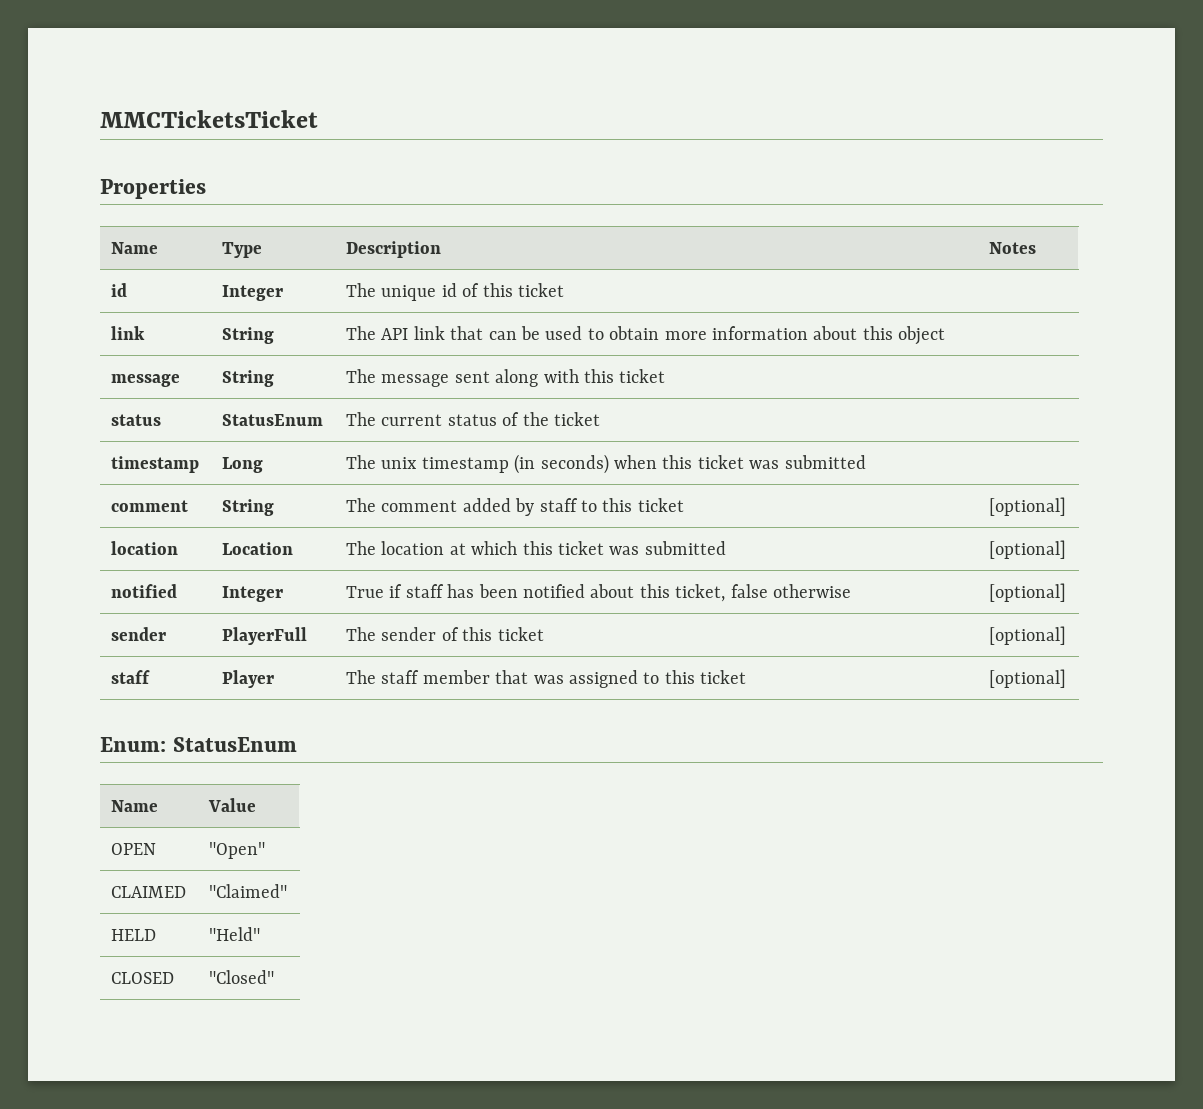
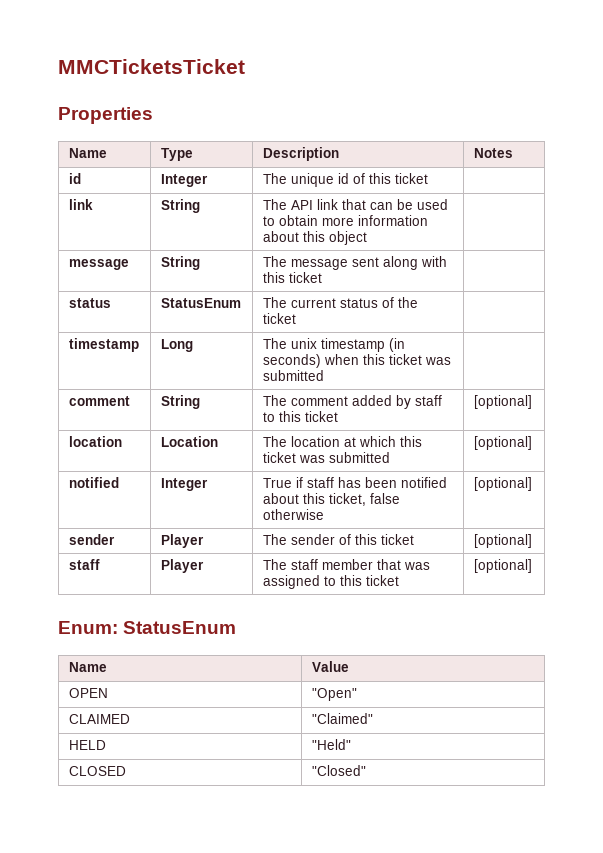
- sender | PlayerFull | The sender of this ticket | [optional]
+ sender | Player | The sender of this ticket | [optional]

